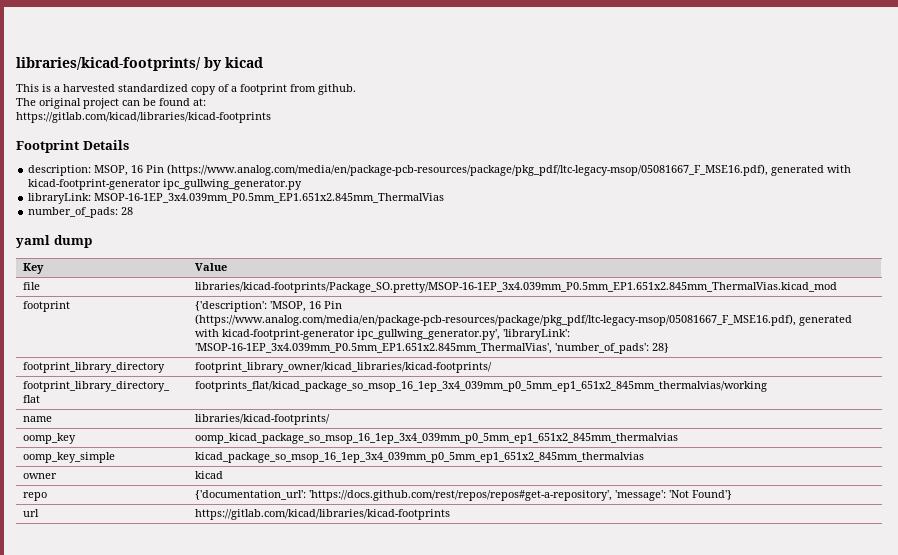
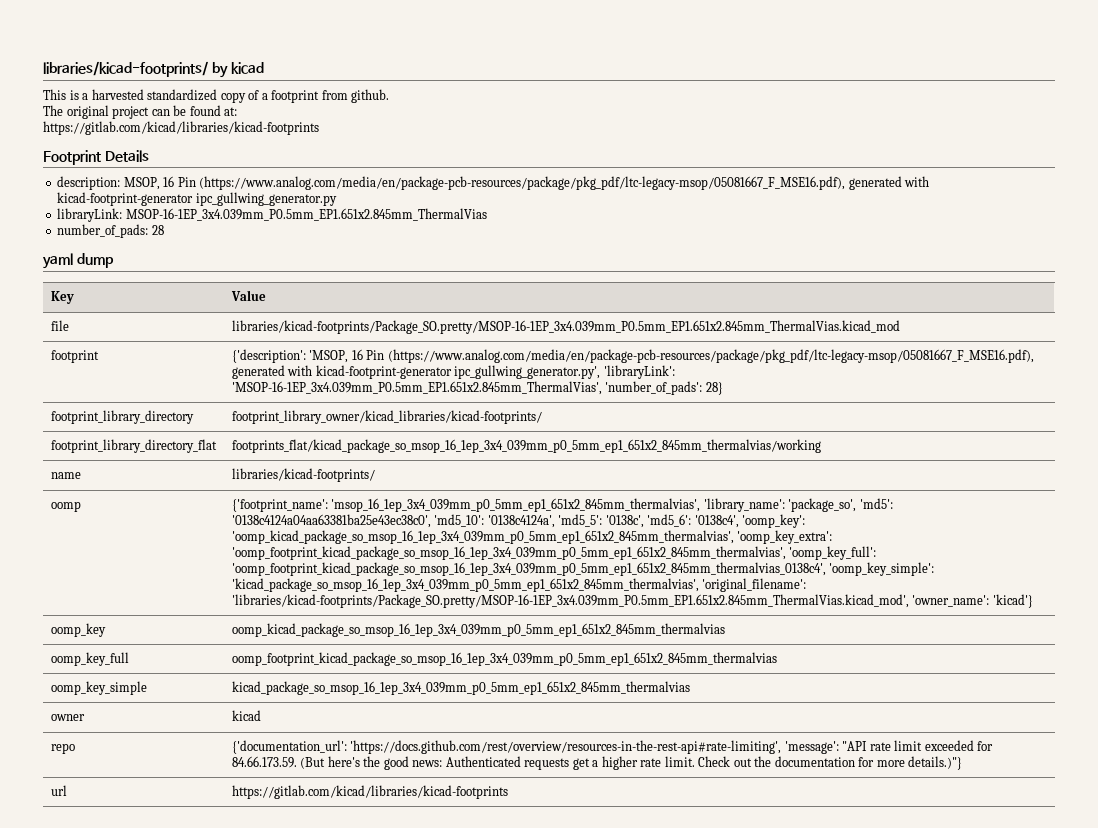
+ oomp | {'footprint_name': 'msop_16_1ep_3x4_039mm_p0_5mm_ep1_651x2_845mm_thermalvias', 'library_name': 'package_so', 'md5': '0138c4124a04aa63381ba25e43ec38c0', 'md5_10': '0138c4124a', 'md5_5': '0138c', 'md5_6': '0138c4', 'oomp_key': 'oomp_kicad_package_so_msop_16_1ep_3x4_039mm_p0_5mm_ep1_651x2_845mm_thermalvias', 'oomp_key_extra': 'oomp_footprint_kicad_package_so_msop_16_1ep_3x4_039mm_p0_5mm_ep1_651x2_845mm_thermalvias', 'oomp_key_full': 'oomp_footprint_kicad_package_so_msop_16_1ep_3x4_039mm_p0_5mm_ep1_651x2_845mm_thermalvias_0138c4', 'oomp_key_simple': 'kicad_package_so_msop_16_1ep_3x4_039mm_p0_5mm_ep1_651x2_845mm_thermalvias', 'original_filename': 'libraries/kicad-footprints/Package_SO.pretty/MSOP-16-1EP_3x4.039mm_P0.5mm_EP1.651x2.845mm_ThermalVias.kicad_mod', 'owner_name': 'kicad'}
+ oomp_key_full | oomp_footprint_kicad_package_so_msop_16_1ep_3x4_039mm_p0_5mm_ep1_651x2_845mm_thermalvias
- repo | {'documentation_url': 'https://docs.github.com/rest/repos/repos#get-a-repository', 'message': 'Not Found'}
+ repo | {'documentation_url': 'https://docs.github.com/rest/overview/resources-in-the-rest-api#rate-limiting', 'message': "API rate limit exceeded for 84.66.173.59. (But here's the good news: Authenticated requests get a higher rate limit. Check out the documentation for more details.)"}

